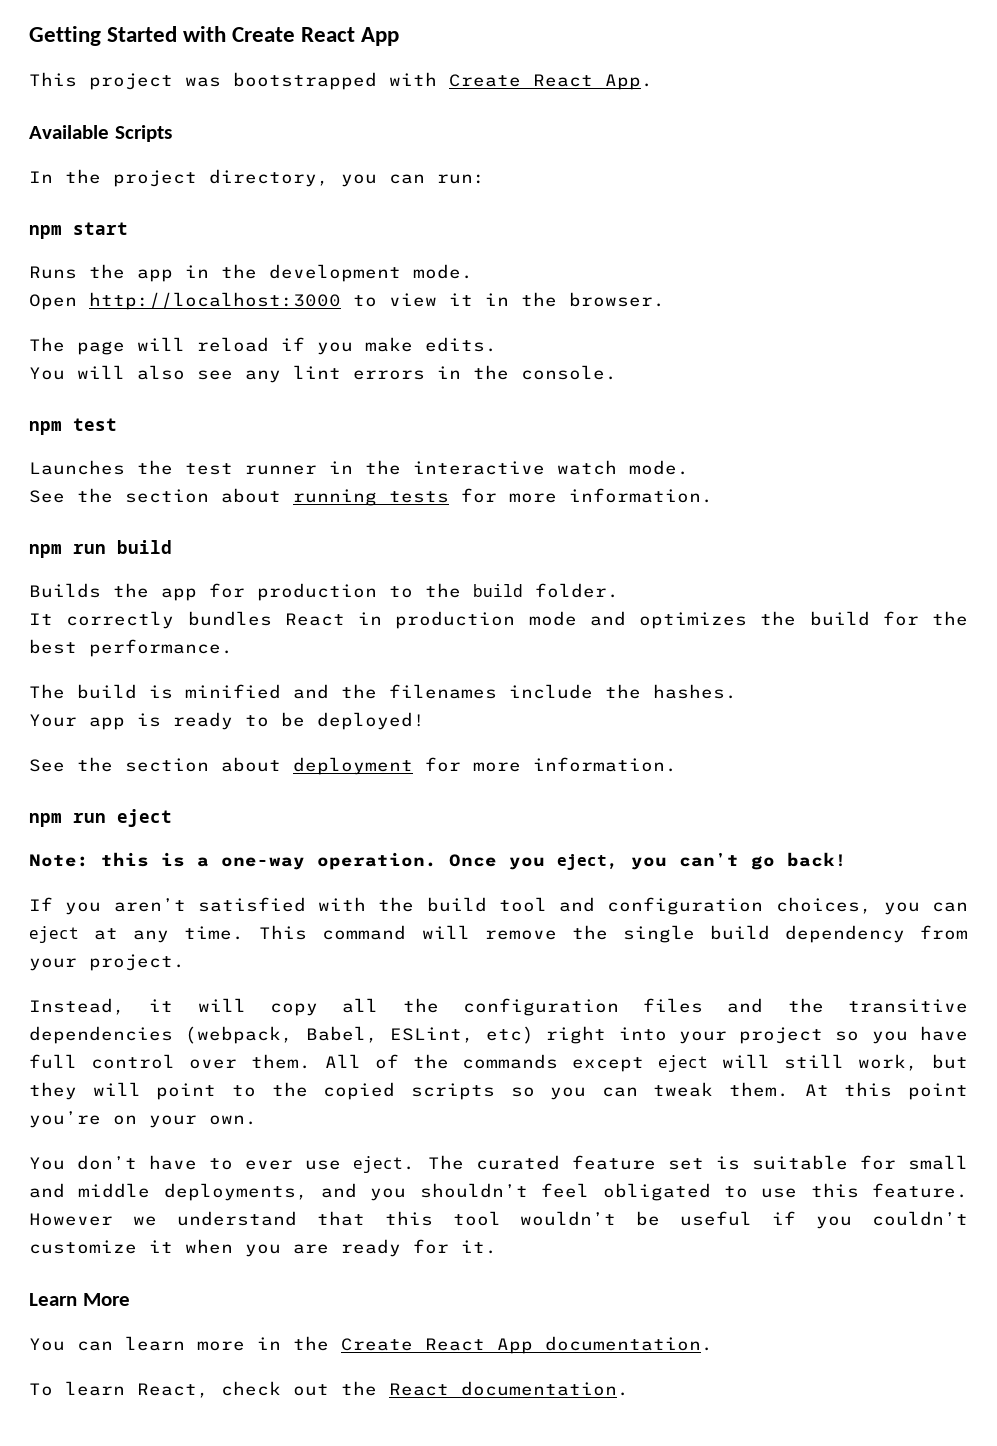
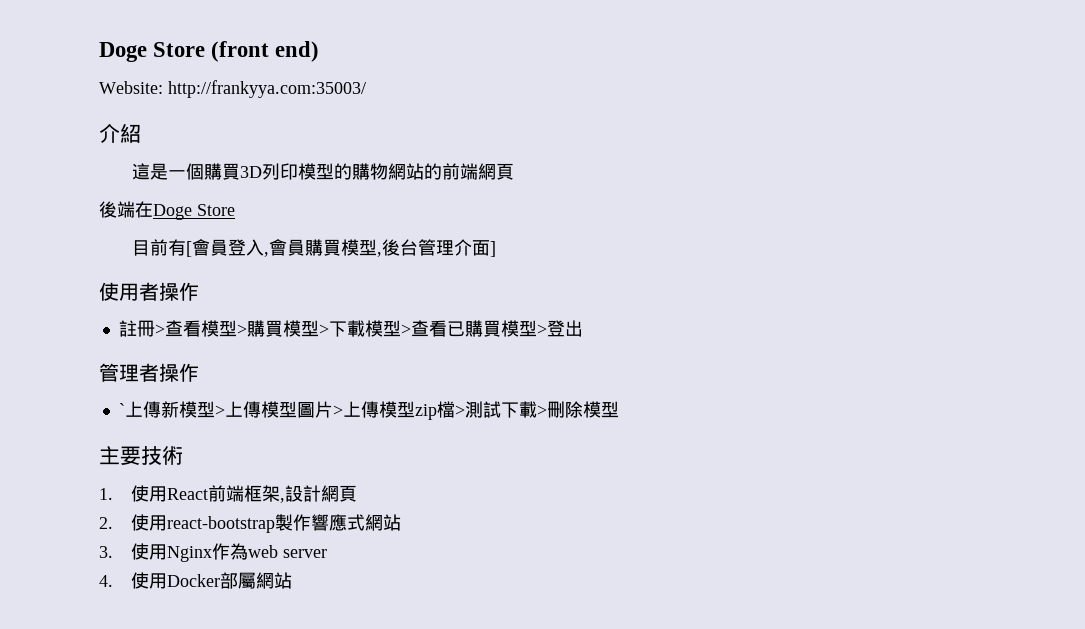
- Getting Started with Create React App
- This project was bootstrapped with Create React App.
- Available Scripts
- In the project directory, you can run:
- npm start
- Runs the app in the development mode.
- Open http://localhost:3000 to view it in the browser.
- The page will reload if you make edits.
- You will also see any lint errors in the console.
- npm test
- Launches the test runner in the interactive watch mode.
- See the section about running tests for more information.
- npm run build
- Builds the app for production to the build folder.
- It correctly bundles React in production mode and optimizes the build for the best performance.
- The build is minified and the filenames include the hashes.
- Your app is ready to be deployed!
- See the section about deployment for more information.
- npm run eject
- Note: this is a one-way operation. Once you eject, you can’t go back!
- If you aren’t satisfied with the build tool and configuration choices, you can eject at any time. This command will remove the single build dependency from your project.
- Instead, it will copy all the configuration files and the transitive dependencies (webpack, Babel, ESLint, etc) right into your project so you have full control over them. All of the commands except eject will still work, but they will point to the copied scripts so you can tweak them. At this point you’re on your own.
- You don’t have to ever use eject. The curated feature set is suitable for small and middle deployments, and you shouldn’t feel obligated to use this feature. However we understand that this tool wouldn’t be useful if you couldn’t customize it when you are ready for it.
- Learn More
- You can learn more in the Create React App documentation.
- To learn React, check out the React documentation.
+ Doge Store (front end)
+ Website: http://frankyya.com:35003/
+ 介紹
+ 這是一個購買3D列印模型的購物網站的前端網頁
+ 後端在Doge Store
+ 目前有[會員登入,會員購買模型,後台管理介面]
+ 使用者操作
+ 註冊>查看模型>購買模型>下載模型>查看已購買模型>登出
+ 管理者操作
+ ˋ上傳新模型>上傳模型圖片>上傳模型zip檔>測試下載>刪除模型
+ 主要技術
+ 1.使用React前端框架,設計網頁
+ 2.使用react-bootstrap製作響應式網站
+ 3.使用Nginx作為web server
+ 4.使用Docker部屬網站

